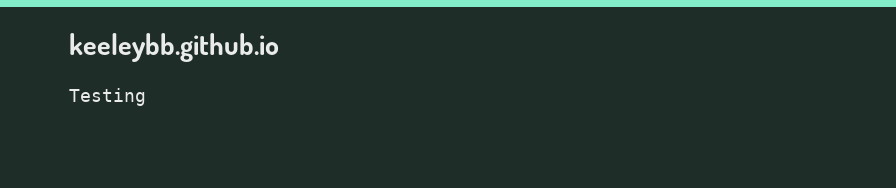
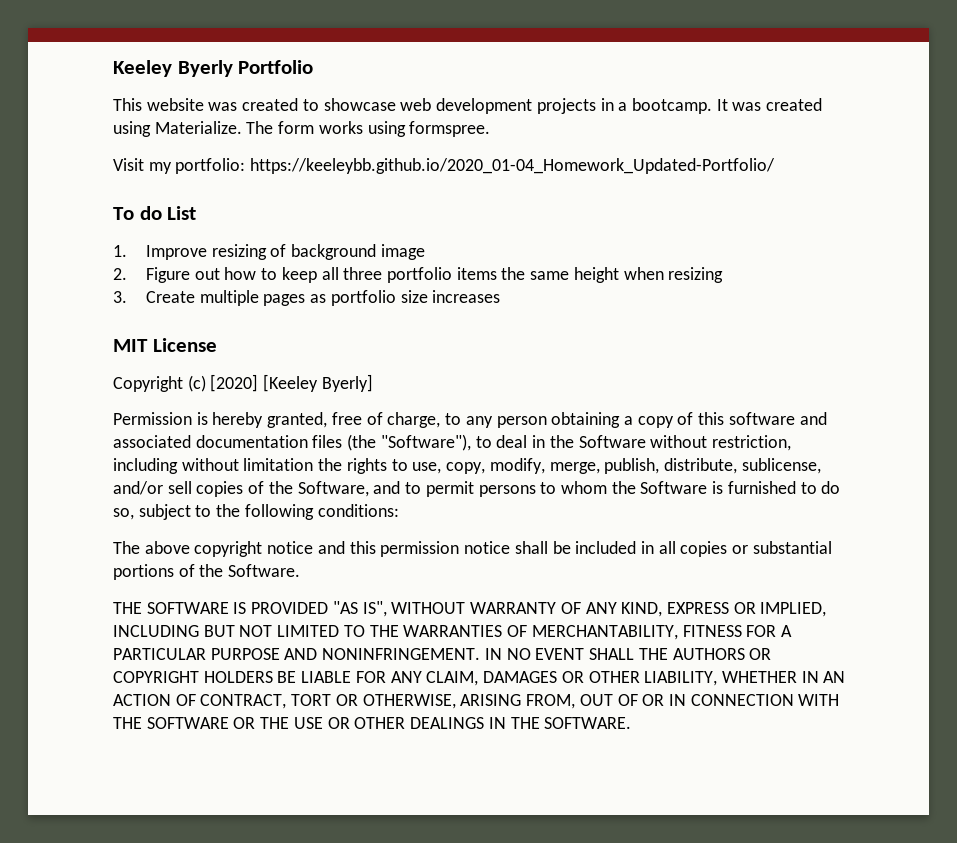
- keeleybb.github.io
- Testing
+ Keeley Byerly Portfolio
+ This website was created to showcase web development projects in a bootcamp. It was created using Materialize. The form works using formspree.
+ Visit my portfolio: https://keeleybb.github.io/2020_01-04_Homework_Updated-Portfolio/
+ To do List
+ 1. Improve resizing of background image
+ 2. Figure out how to keep all three portfolio items the same height when resizing
+ 3. Create multiple pages as portfolio size increases
+ MIT License
+ Copyright (c) [2020] [Keeley Byerly]
+ Permission is hereby granted, free of charge, to any person obtaining a copy of this software and associated documentation files (the "Software"), to deal in the Software without restriction, including without limitation the rights to use, copy, modify, merge, publish, distribute, sublicense, and/or sell copies of the Software, and to permit persons to whom the Software is furnished to do so, subject to the following conditions:
+ The above copyright notice and this permission notice shall be included in all copies or substantial portions of the Software.
+ THE SOFTWARE IS PROVIDED "AS IS", WITHOUT WARRANTY OF ANY KIND, EXPRESS OR IMPLIED, INCLUDING BUT NOT LIMITED TO THE WARRANTIES OF MERCHANTABILITY, FITNESS FOR A PARTICULAR PURPOSE AND NONINFRINGEMENT. IN NO EVENT SHALL THE AUTHORS OR COPYRIGHT HOLDERS BE LIABLE FOR ANY CLAIM, DAMAGES OR OTHER LIABILITY, WHETHER IN AN ACTION OF CONTRACT, TORT OR OTHERWISE, ARISING FROM, OUT OF OR IN CONNECTION WITH THE SOFTWARE OR THE USE OR OTHER DEALINGS IN THE SOFTWARE.

